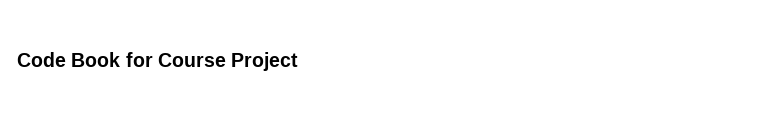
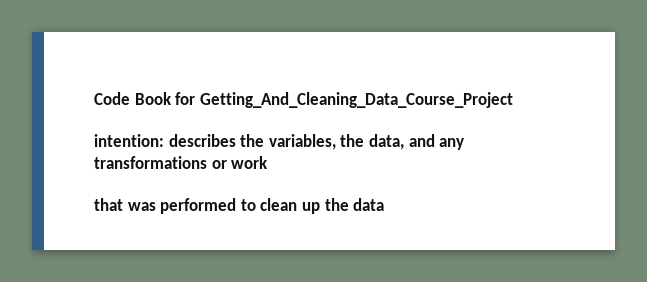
- Code Book for Course Project
+ Code Book for Getting_And_Cleaning_Data_Course_Project
+ intention: describes the variables, the data, and any transformations or work
+ that was performed to clean up the data

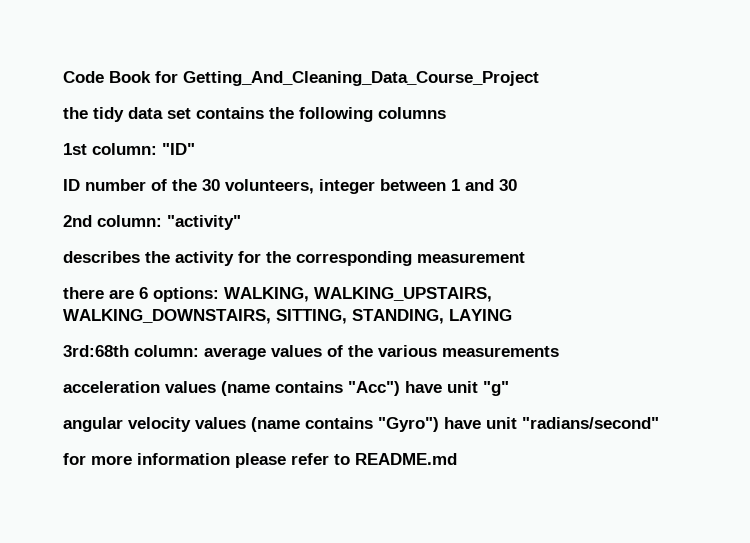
- intention: describes the variables, the data, and any transformations or work
- that was performed to clean up the data
+ the tidy data set contains the following columns
+ 1st column: "ID"
+ ID number of the 30 volunteers, integer between 1 and 30
+ 2nd column: "activity"
+ describes the activity for the corresponding measurement
+ there are 6 options: WALKING, WALKING_UPSTAIRS, WALKING_DOWNSTAIRS, SITTING, STANDING, LAYING
+ 3rd:68th column: average values of the various measurements
+ acceleration values (name contains "Acc") have unit "g"
+ angular velocity values (name contains "Gyro") have unit "radians/second"
+ for more information please refer to README.md

